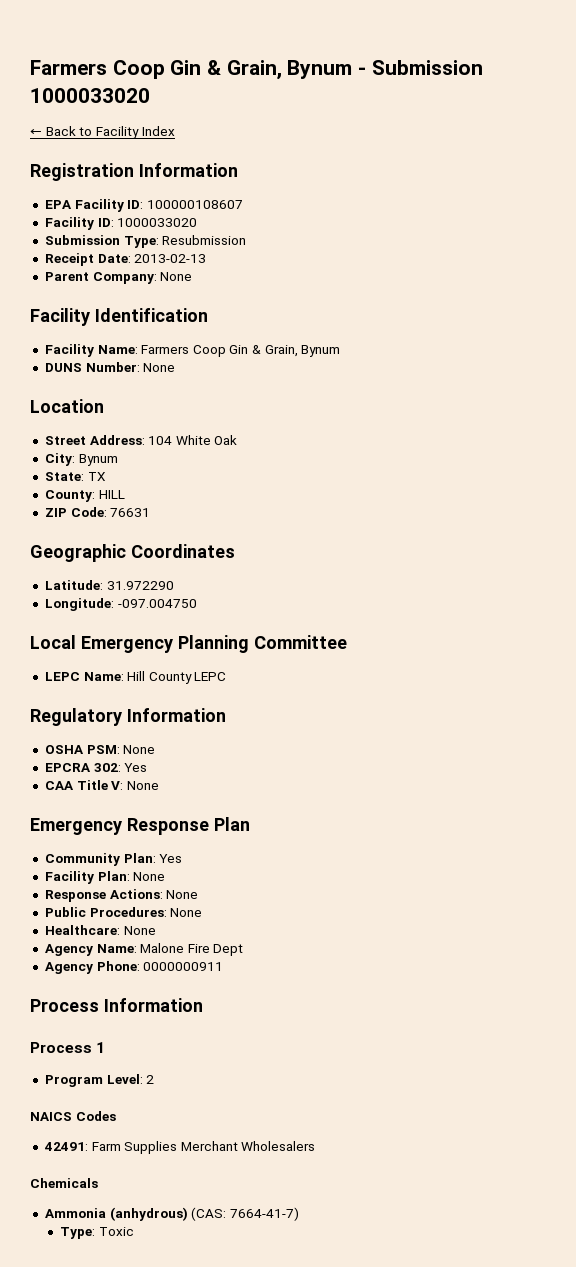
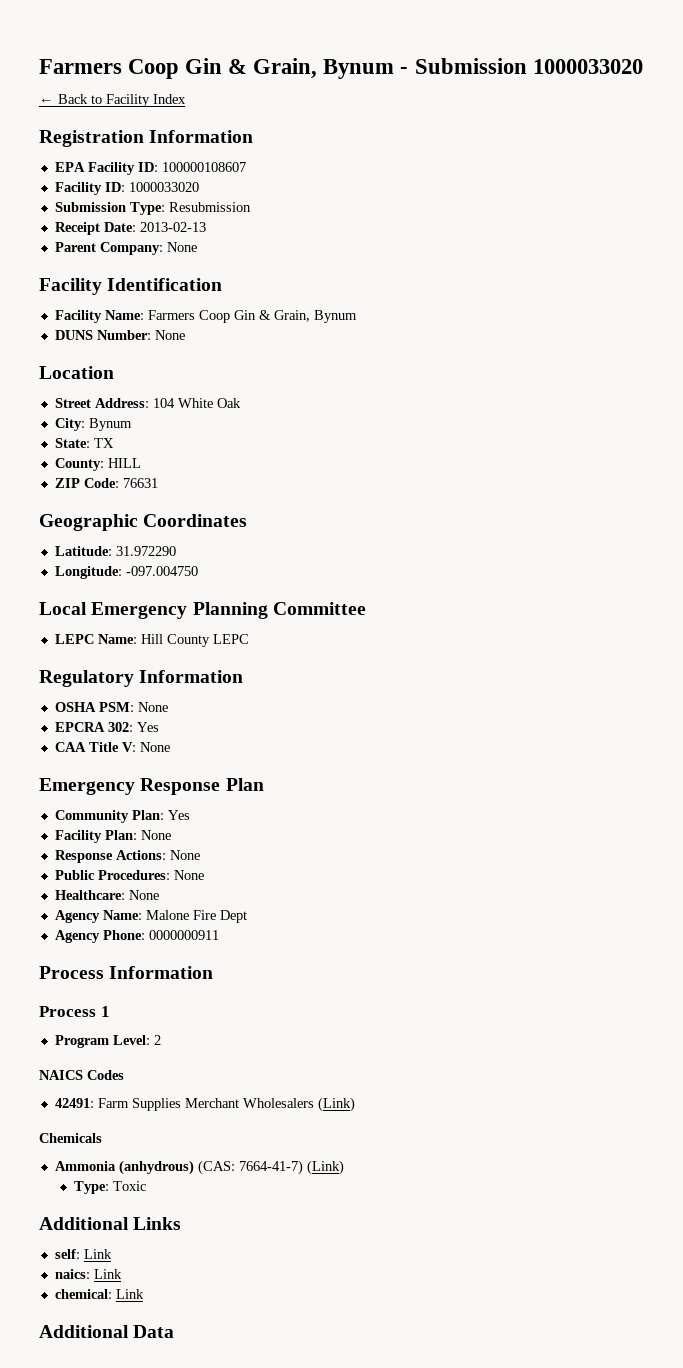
- 42491: Farm Supplies Merchant Wholesalers
+ 42491: Farm Supplies Merchant Wholesalers (Link)
- Ammonia (anhydrous) (CAS: 7664-41-7)
+ Ammonia (anhydrous) (CAS: 7664-41-7) (Link)
+ Additional Links
+ self: Link
+ naics: Link
+ chemical: Link
+ Additional Data

